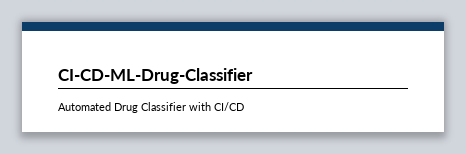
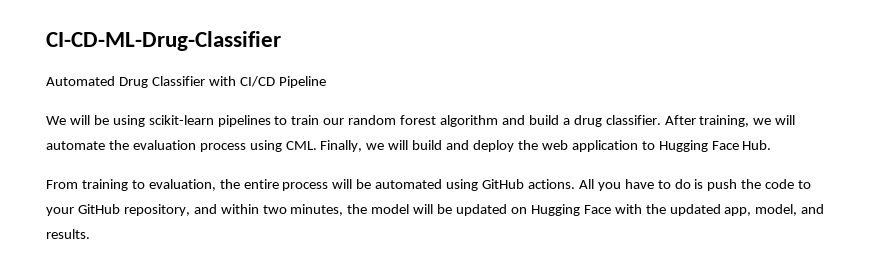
- Automated Drug Classifier with CI/CD
+ Automated Drug Classifier with CI/CD Pipeline
+ We will be using scikit-learn pipelines to train our random forest algorithm and build a drug classifier. After training, we will automate the evaluation process using CML. Finally, we will build and deploy the web application to Hugging Face Hub.
+ From training to evaluation, the entire process will be automated using GitHub actions. All you have to do is push the code to your GitHub repository, and within two minutes, the model will be updated on Hugging Face with the updated app, model, and results.

